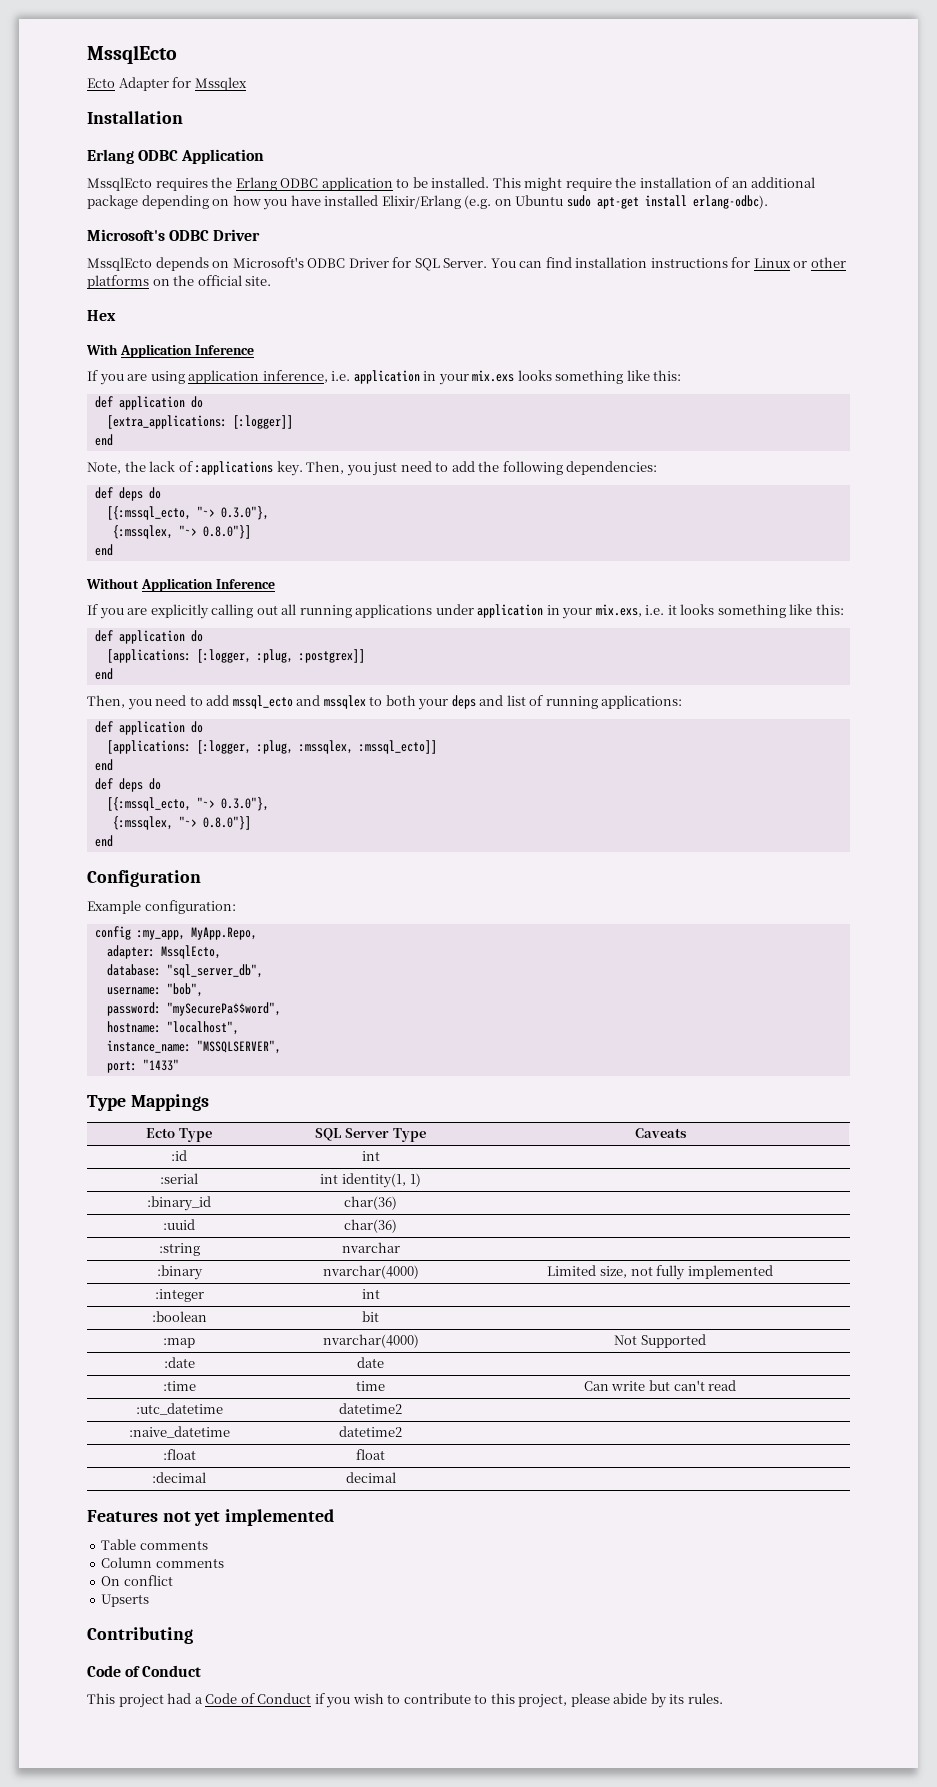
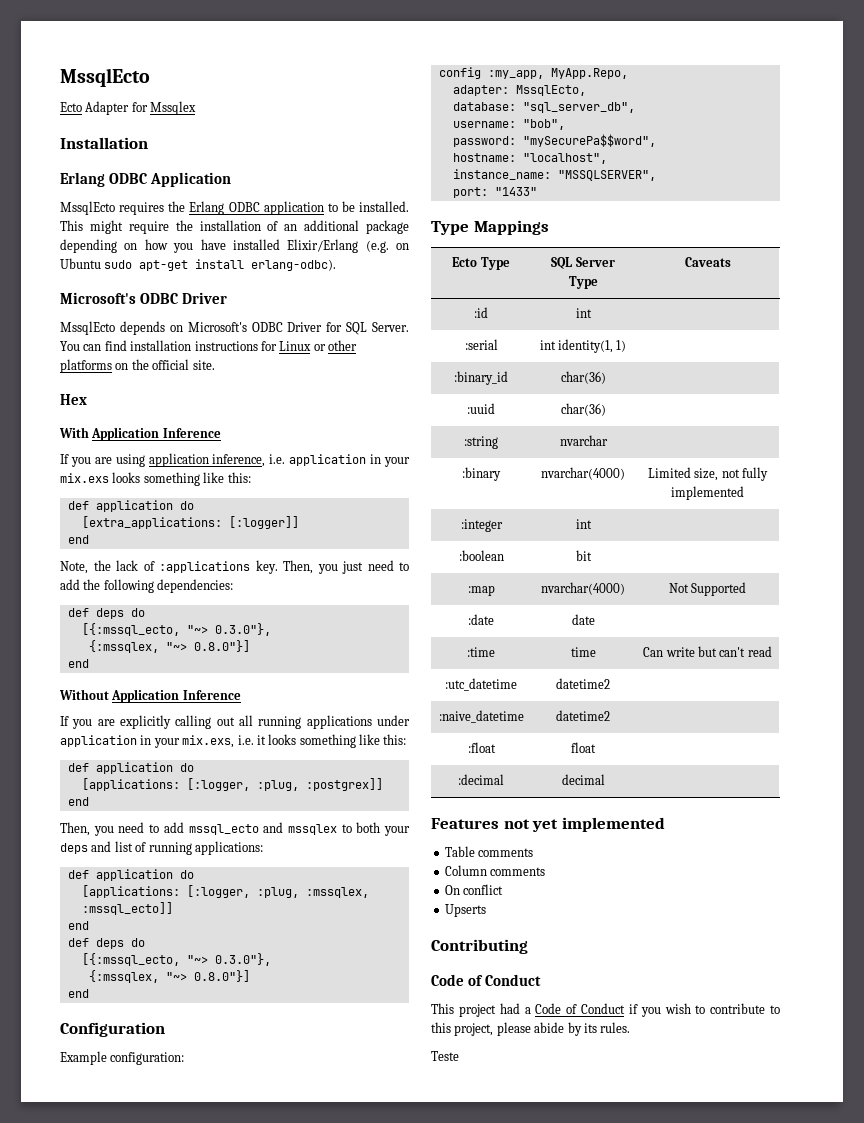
+ Teste

